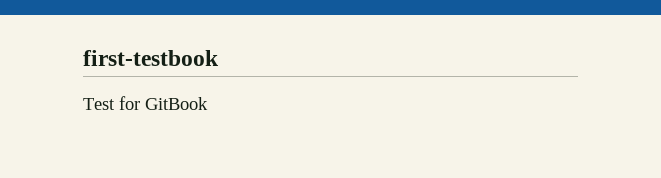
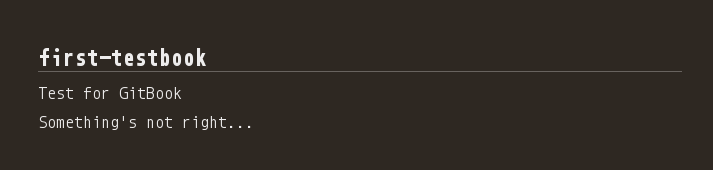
+ Something's not right...

